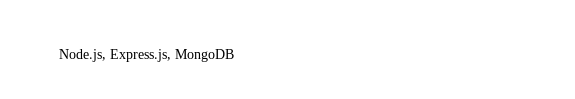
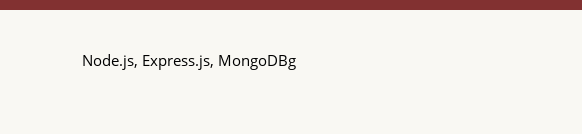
- Node.js, Express.js, MongoDB
+ Node.js, Express.js, MongoDBg

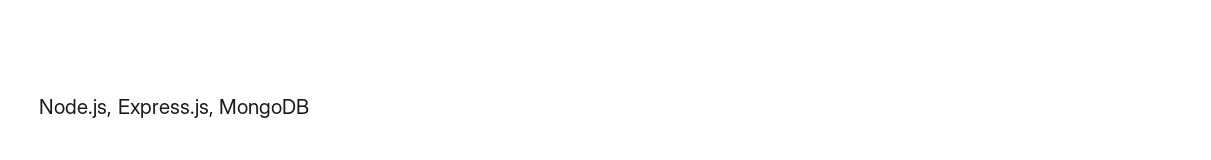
- Node.js, Express.js, MongoDBg
+ Node.js, Express.js, MongoDB

